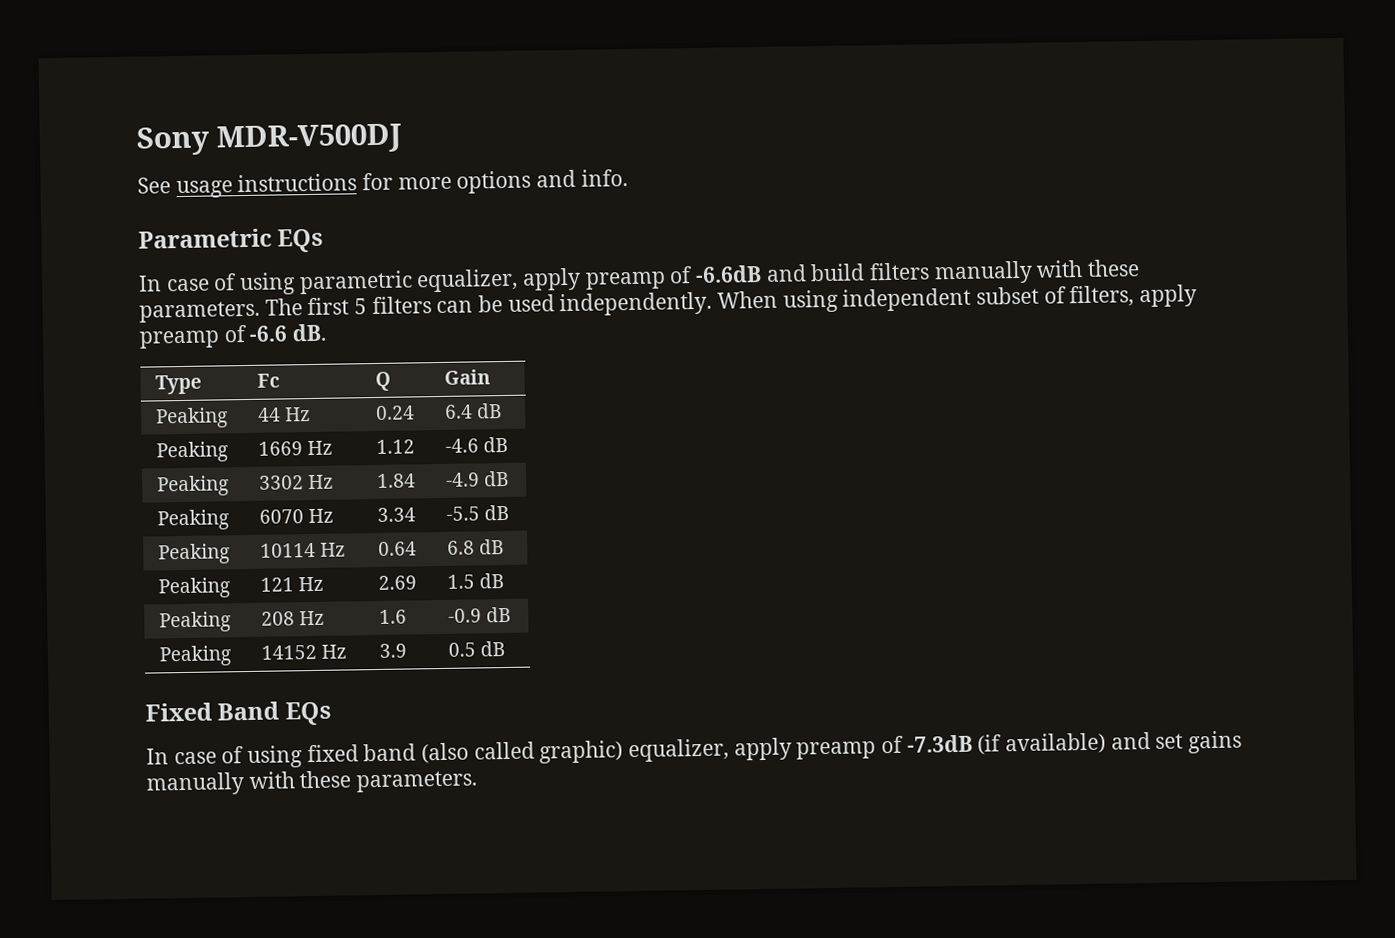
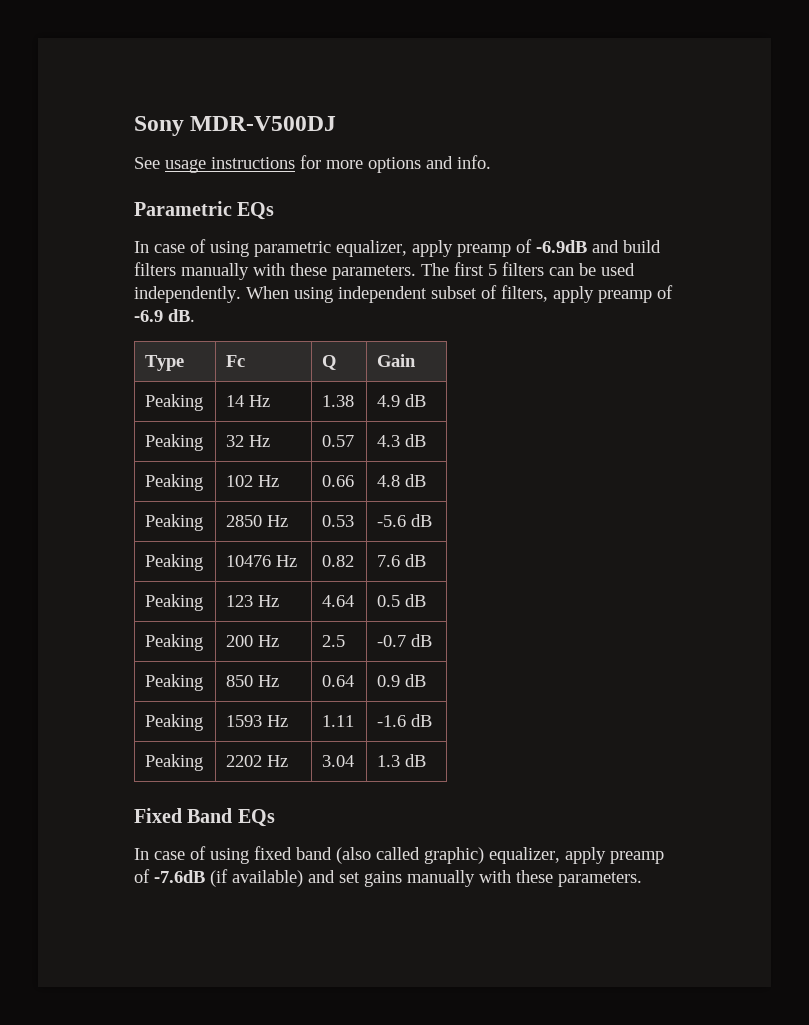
- In case of using parametric equalizer, apply preamp of -6.6dB and build filters manually with these parameters.
+ In case of using parametric equalizer, apply preamp of -6.9dB and build filters manually with these parameters.
- When using independent subset of filters, apply preamp of -6.6 dB.
+ When using independent subset of filters, apply preamp of -6.9 dB.
- Peaking | 44 Hz | 0.24 | 6.4 dB
- Peaking | 1669 Hz | 1.12 | -4.6 dB
- Peaking | 3302 Hz | 1.84 | -4.9 dB
- Peaking | 6070 Hz | 3.34 | -5.5 dB
- Peaking | 10114 Hz | 0.64 | 6.8 dB
- Peaking | 121 Hz | 2.69 | 1.5 dB
- Peaking | 208 Hz | 1.6 | -0.9 dB
- Peaking | 14152 Hz | 3.9 | 0.5 dB
+ Peaking | 14 Hz | 1.38 | 4.9 dB
+ Peaking | 32 Hz | 0.57 | 4.3 dB
+ Peaking | 102 Hz | 0.66 | 4.8 dB
+ Peaking | 2850 Hz | 0.53 | -5.6 dB
+ Peaking | 10476 Hz | 0.82 | 7.6 dB
+ Peaking | 123 Hz | 4.64 | 0.5 dB
+ Peaking | 200 Hz | 2.5 | -0.7 dB
+ Peaking | 850 Hz | 0.64 | 0.9 dB
+ Peaking | 1593 Hz | 1.11 | -1.6 dB
+ Peaking | 2202 Hz | 3.04 | 1.3 dB
- In case of using fixed band (also called graphic) equalizer, apply preamp of -7.3dB (if available) and set gains manually with these parameters.
+ In case of using fixed band (also called graphic) equalizer, apply preamp of -7.6dB (if available) and set gains manually with these parameters.

